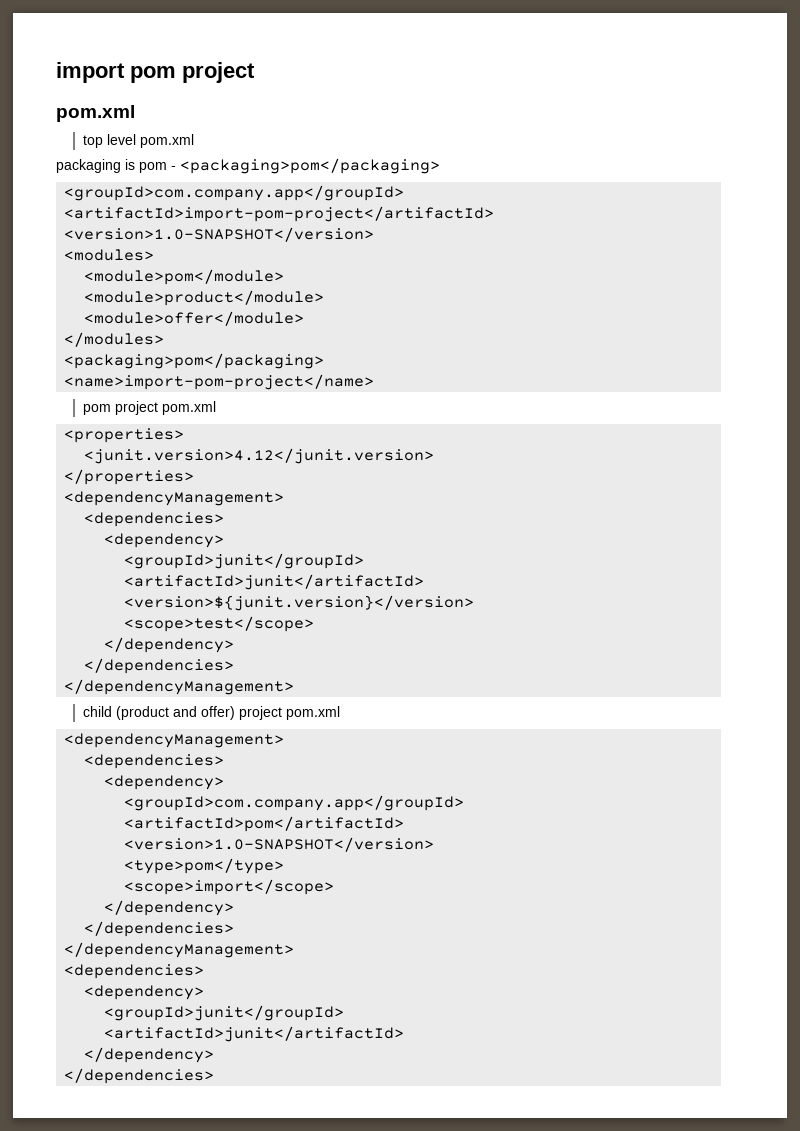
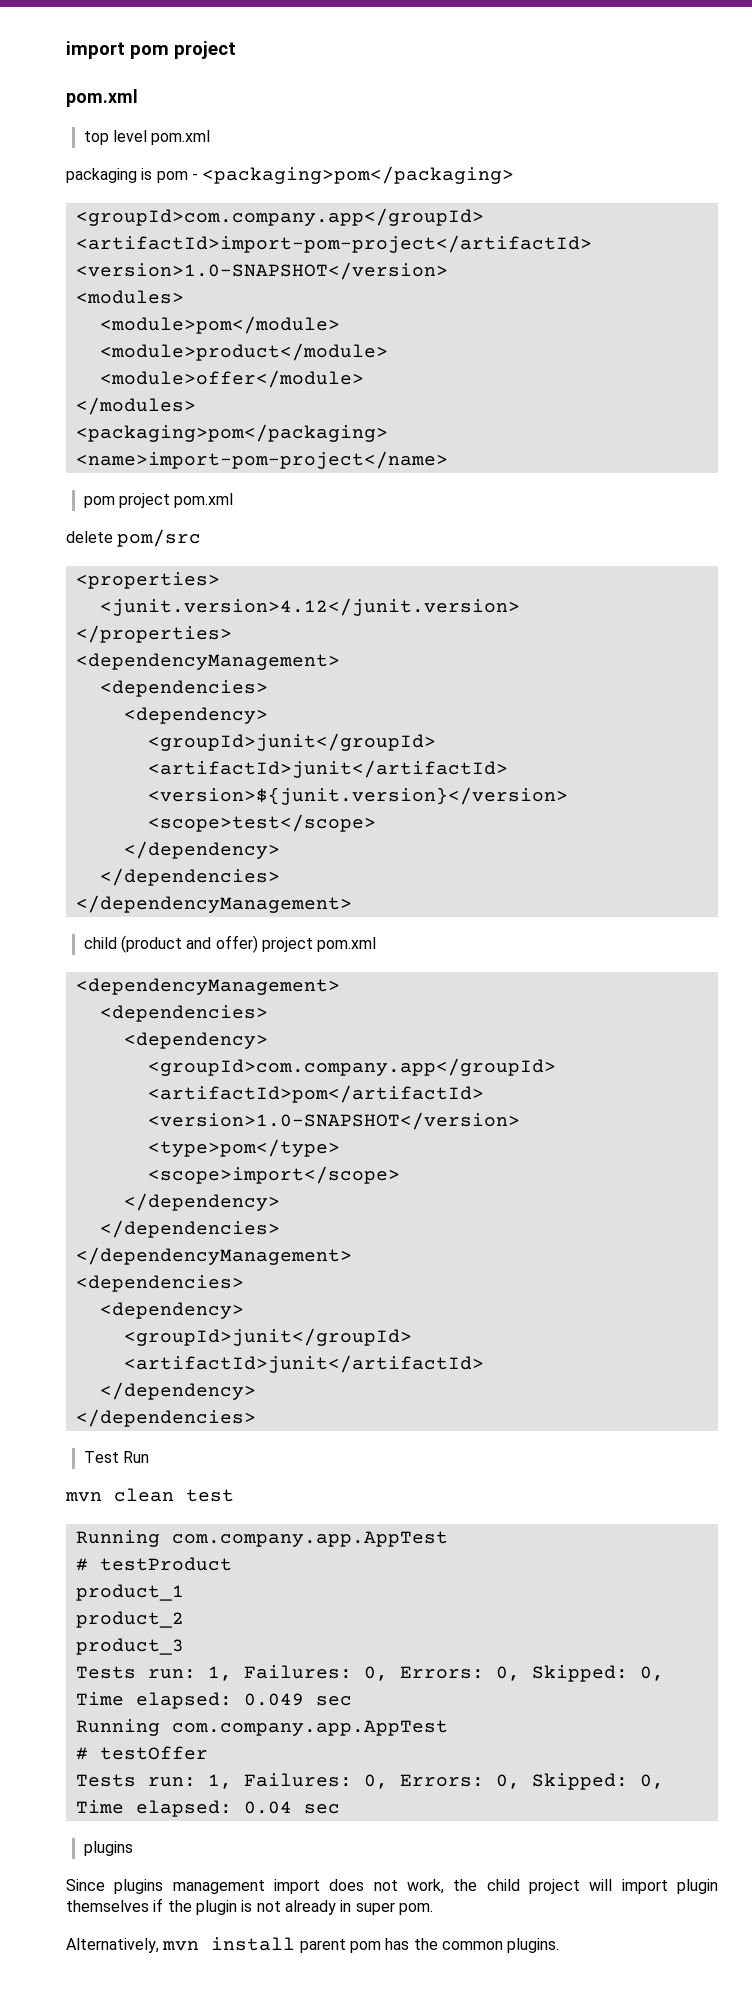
+ delete pom/src
+ Test Run
+ mvn clean test
+ Running com.company.app.AppTest
+ # testProduct
+ product_1
+ product_2
+ product_3
+ Tests run: 1, Failures: 0, Errors: 0, Skipped: 0, Time elapsed: 0.049 sec
+ Running com.company.app.AppTest
+ # testOffer
+ Tests run: 1, Failures: 0, Errors: 0, Skipped: 0, Time elapsed: 0.04 sec
+ plugins
+ Since plugins management import does not work, the child project will import plugin themselves if the plugin is not already in super pom.
+ Alternatively, mvn install parent pom has the common plugins.

